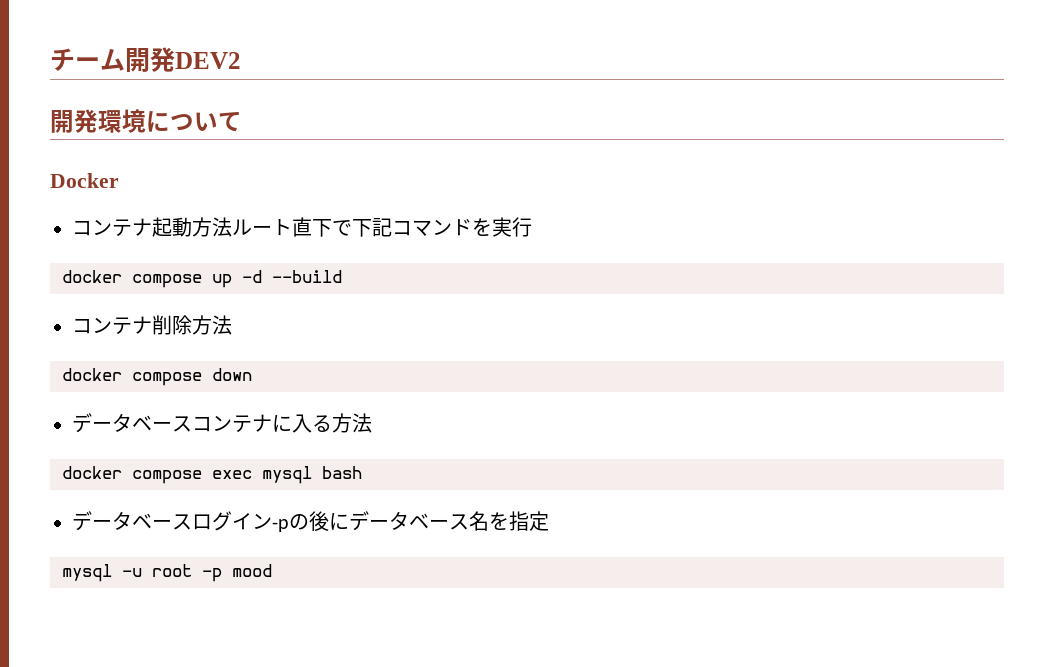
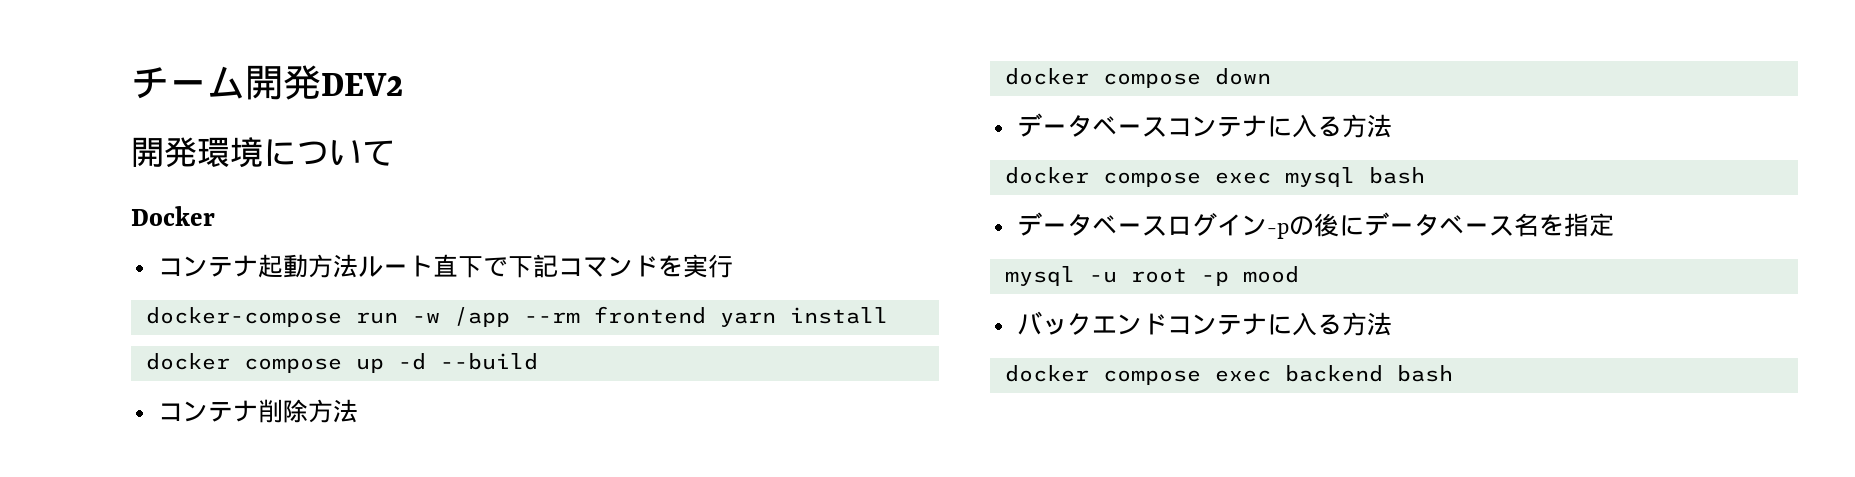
+ docker-compose run -w /app --rm frontend yarn install
+ バックエンドコンテナに入る方法
+ docker compose exec backend bash

